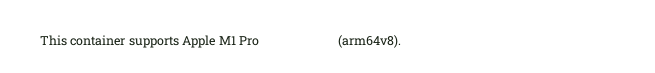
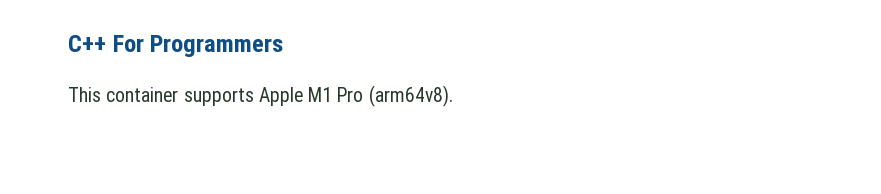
+ C++ For Programmers

